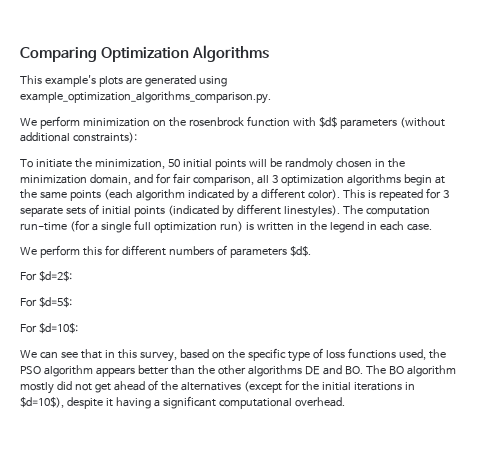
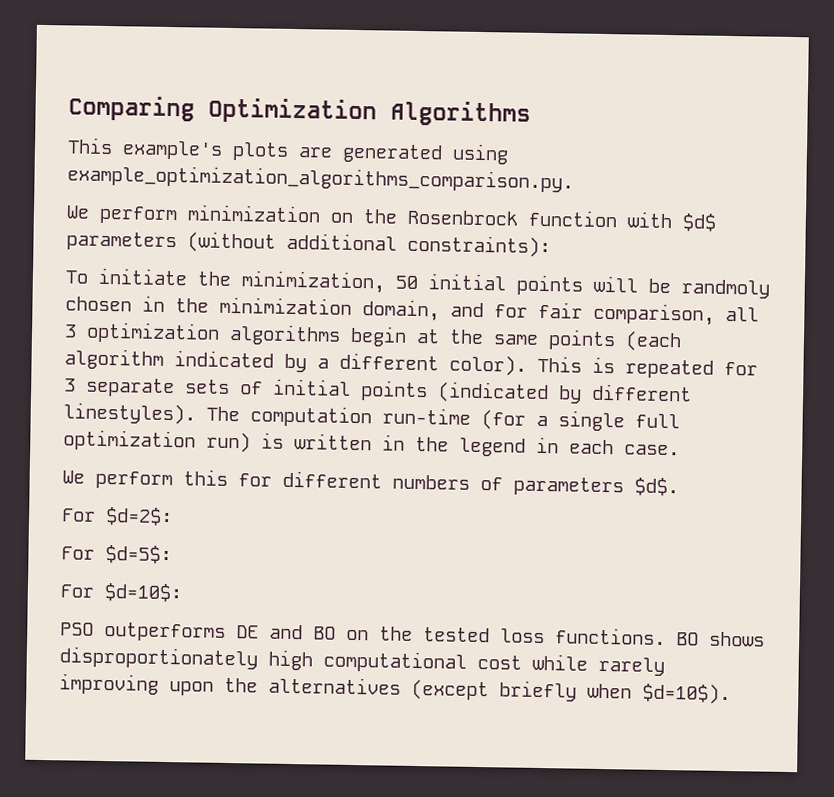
- We perform minimization on the rosenbrock function with $d$ parameters (without additional constraints):
+ We perform minimization on the Rosenbrock function with $d$ parameters (without additional constraints):
- We can see that in this survey, based on the specific type of loss functions used, the PSO algorithm appears better than the other algorithms DE and BO. The BO algorithm mostly did not get ahead of the alternatives (except for the initial iterations in $d=10$), despite it having a significant computational overhead.
+ PSO outperforms DE and BO on the tested loss functions. BO shows disproportionately high computational cost while rarely improving upon the alternatives (except briefly when $d=10$).

